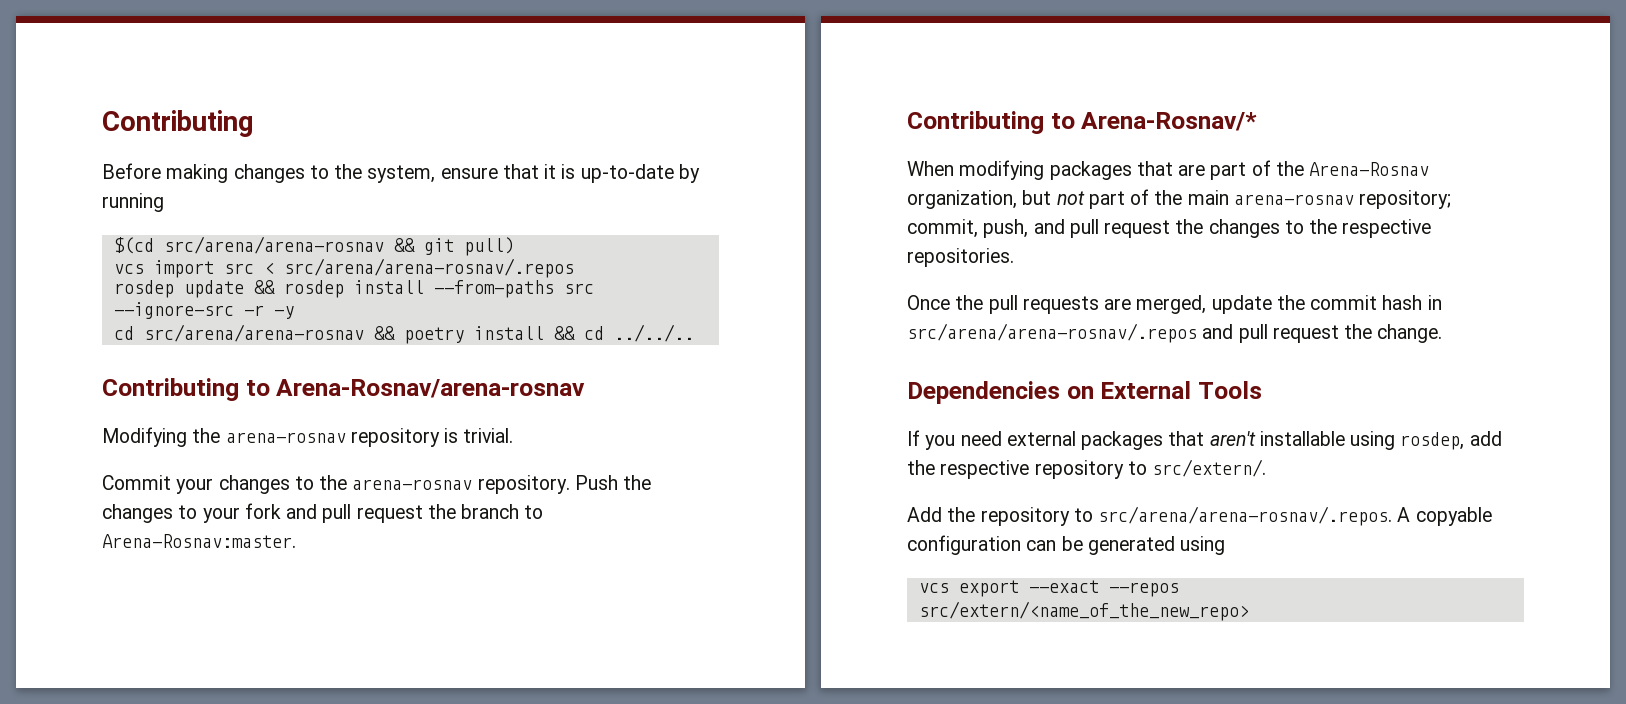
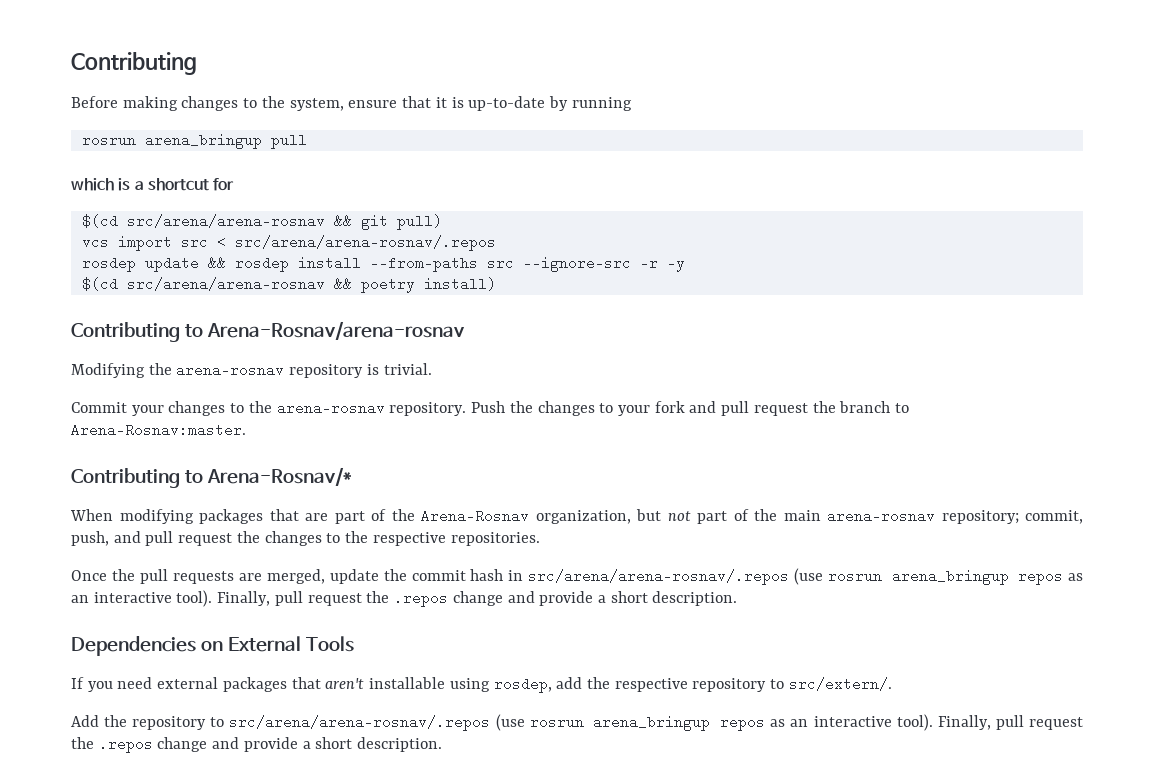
+ rosrun arena_bringup pull
+ which is a shortcut for
- cd src/arena/arena-rosnav && poetry install && cd ../../..
+ $(cd src/arena/arena-rosnav && poetry install)
- Once the pull requests are merged, update the commit hash in src/arena/arena-rosnav/.repos and pull request the change.
+ Once the pull requests are merged, update the commit hash in src/arena/arena-rosnav/.repos (use rosrun arena_bringup repos as an interactive tool). Finally, pull request the .repos change and provide a short description.
- Add the repository to src/arena/arena-rosnav/.repos. A copyable configuration can be generated using
- vcs export --exact --repos src/extern/<name_of_the_new_repo>
+ Add the repository to src/arena/arena-rosnav/.repos (use rosrun arena_bringup repos as an interactive tool). Finally, pull request the .repos change and provide a short description.

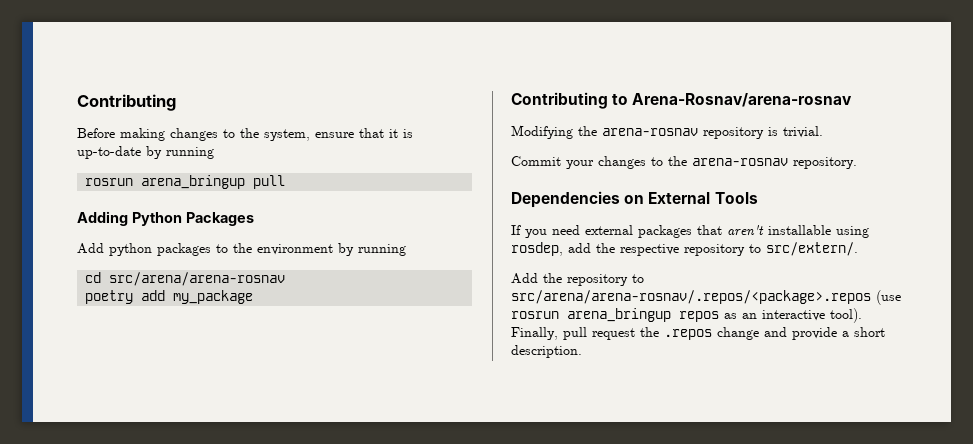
- which is a shortcut for
- $(cd src/arena/arena-rosnav && git pull)
- vcs import src < src/arena/arena-rosnav/.repos
- rosdep update && rosdep install --from-paths src --ignore-src -r -y
- $(cd src/arena/arena-rosnav && poetry install)
+ Adding Python Packages
+ Add python packages to the environment by running
+ cd src/arena/arena-rosnav
+ poetry add my_package
- Push the changes to your fork and pull request the branch to Arena-Rosnav:master.
- Contributing to Arena-Rosnav/*
- When modifying packages that are part of the Arena-Rosnav organization, but not part of the main arena-rosnav repository; commit, push, and pull request the changes to the respective repositories.
- Once the pull requests are merged, update the commit hash in src/arena/arena-rosnav/.repos (use rosrun arena_bringup repos as an interactive tool). Finally, pull request the .repos change and provide a short description.
- Add the repository to src/arena/arena-rosnav/.repos (use rosrun arena_bringup repos as an interactive tool).
+ Add the repository to src/arena/arena-rosnav/.repos/<package>.repos (use rosrun arena_bringup repos as an interactive tool).

